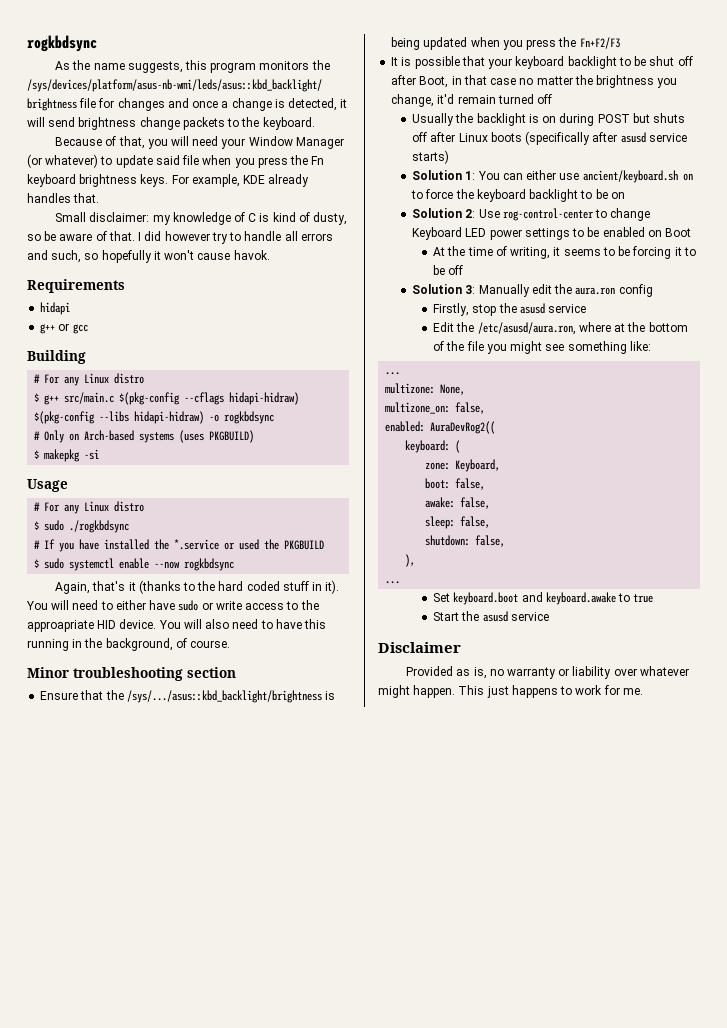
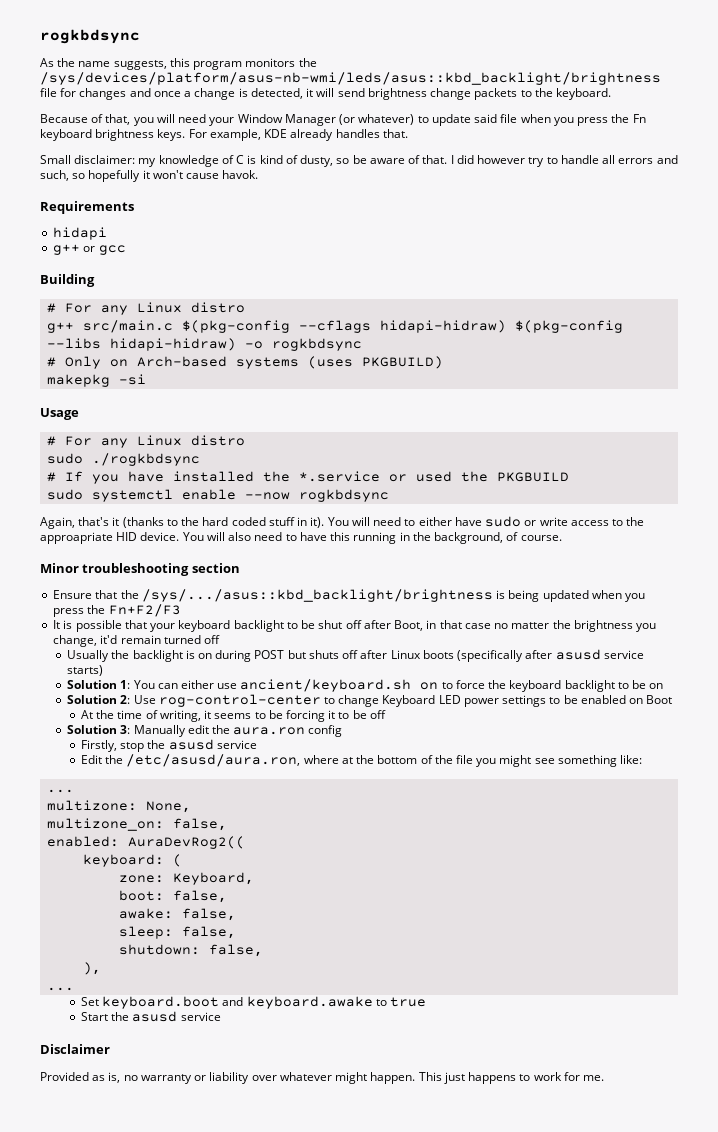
- $ g++ src/main.c $(pkg-config --cflags hidapi-hidraw) $(pkg-config --libs hidapi-hidraw) -o rogkbdsync
+ g++ src/main.c $(pkg-config --cflags hidapi-hidraw) $(pkg-config --libs hidapi-hidraw) -o rogkbdsync
- $ makepkg -si
+ makepkg -si
- $ sudo ./rogkbdsync
+ sudo ./rogkbdsync
- $ sudo systemctl enable --now rogkbdsync
+ sudo systemctl enable --now rogkbdsync

